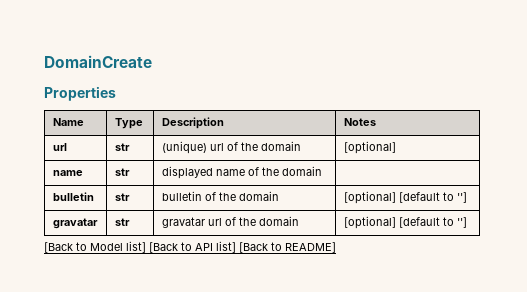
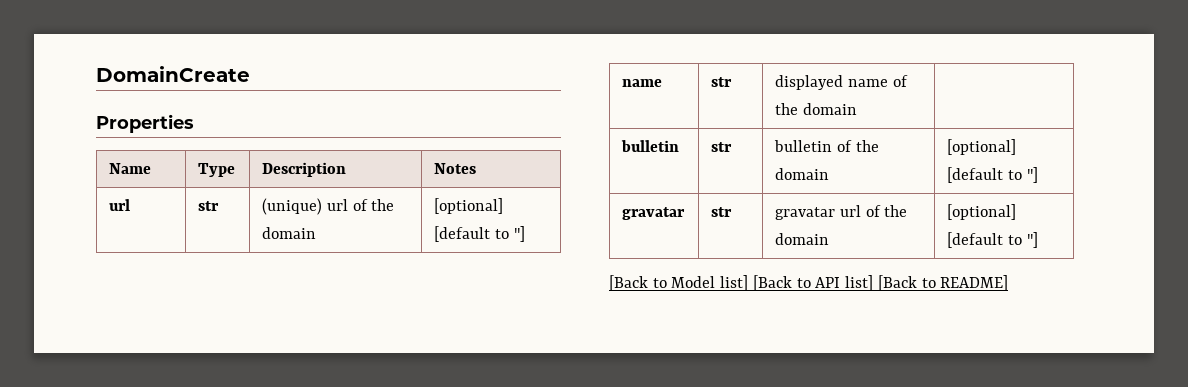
- url | str | (unique) url of the domain | [optional]
+ url | str | (unique) url of the domain | [optional] [default to '']

